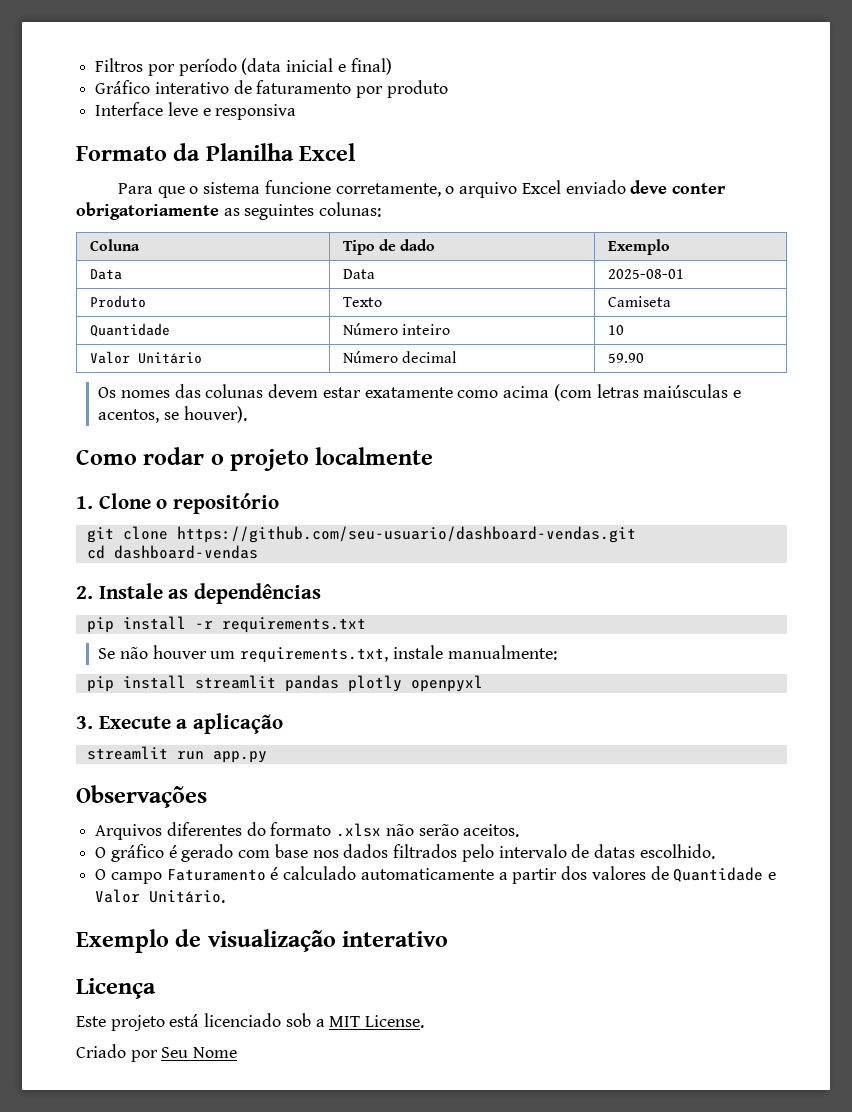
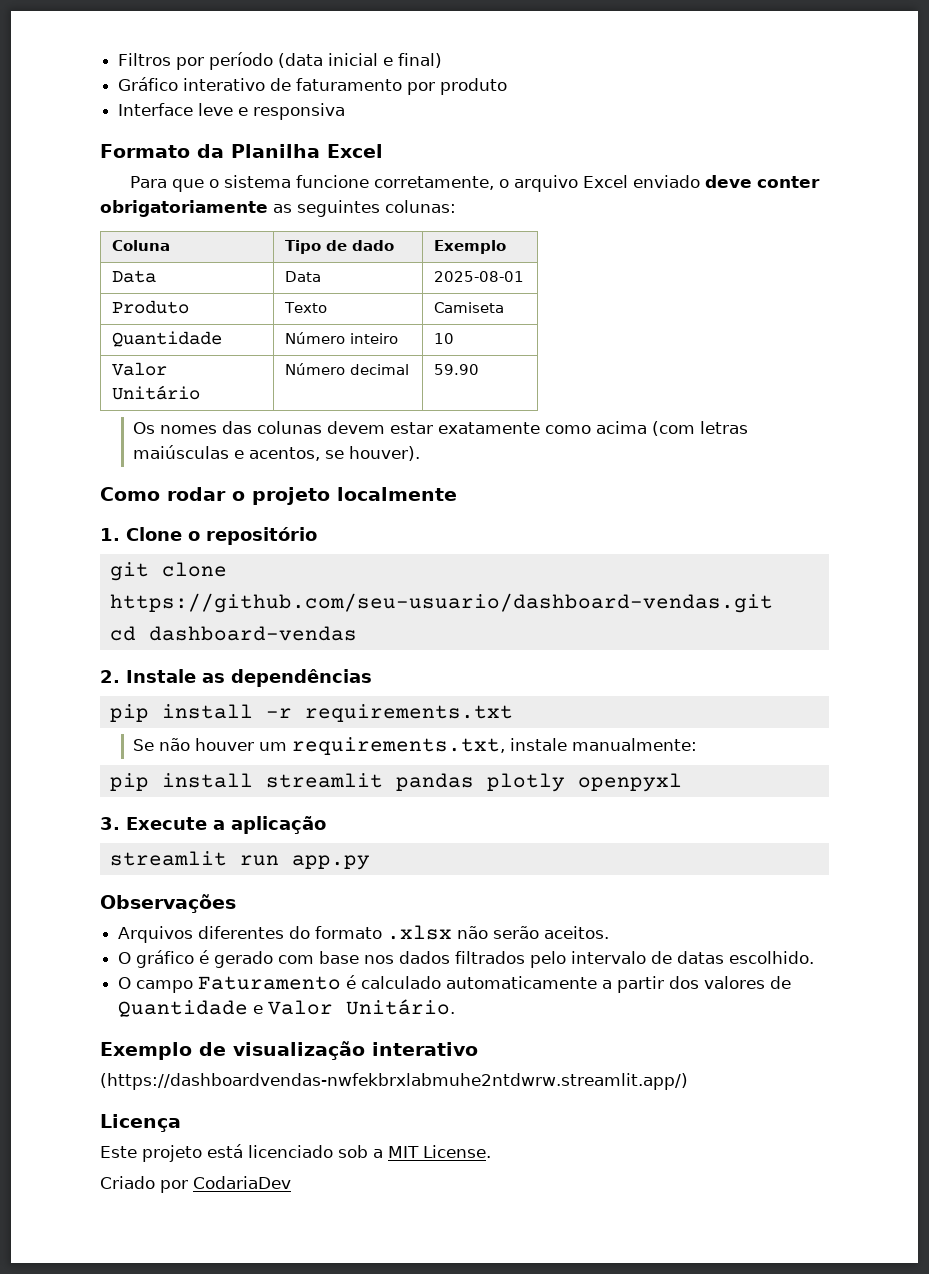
+ (https://dashboardvendas-nwfekbrxlabmuhe2ntdwrw.streamlit.app/)
- Criado por Seu Nome
+ Criado por CodariaDev

